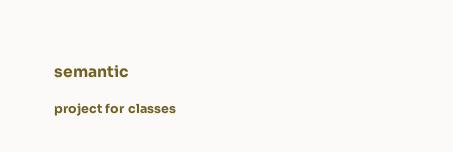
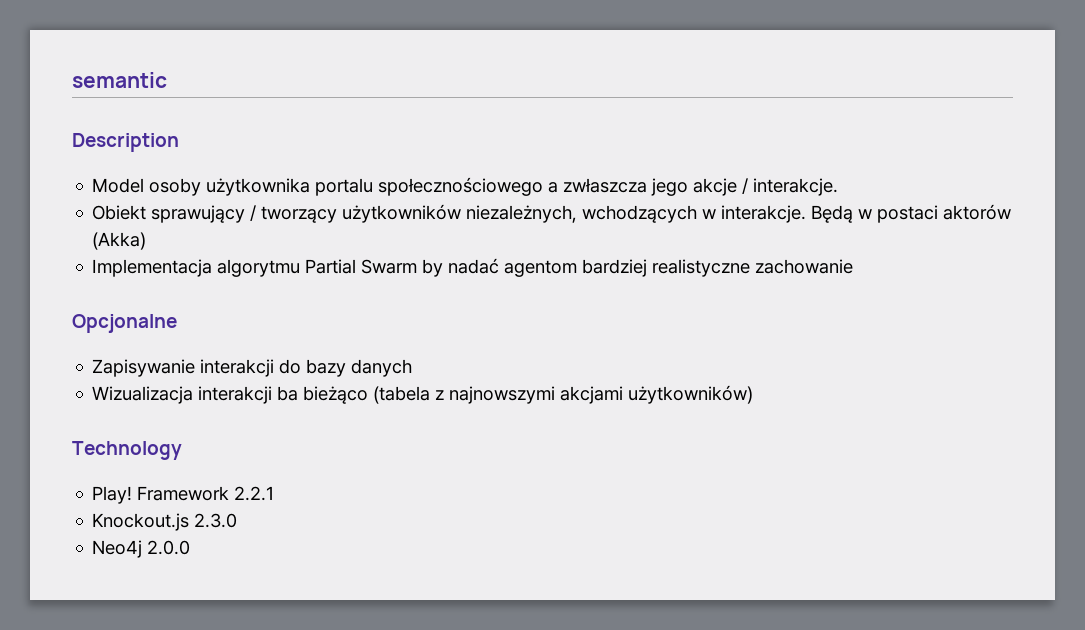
- project for classes
+ Description
+ Model osoby użytkownika portalu społecznościowego a zwłaszcza jego akcje / interakcje.
+ Obiekt sprawujący / tworzący użytkowników niezależnych, wchodzących w interakcje. Będą w postaci aktorów (Akka)
+ Implementacja algorytmu Partial Swarm by nadać agentom bardziej realistyczne zachowanie
+ Opcjonalne
+ Zapisywanie interakcji do bazy danych
+ Wizualizacja interakcji ba bieżąco (tabela z najnowszymi akcjami użytkowników)
+ Technology
+ Play! Framework 2.2.1
+ Knockout.js 2.3.0
+ Neo4j 2.0.0

